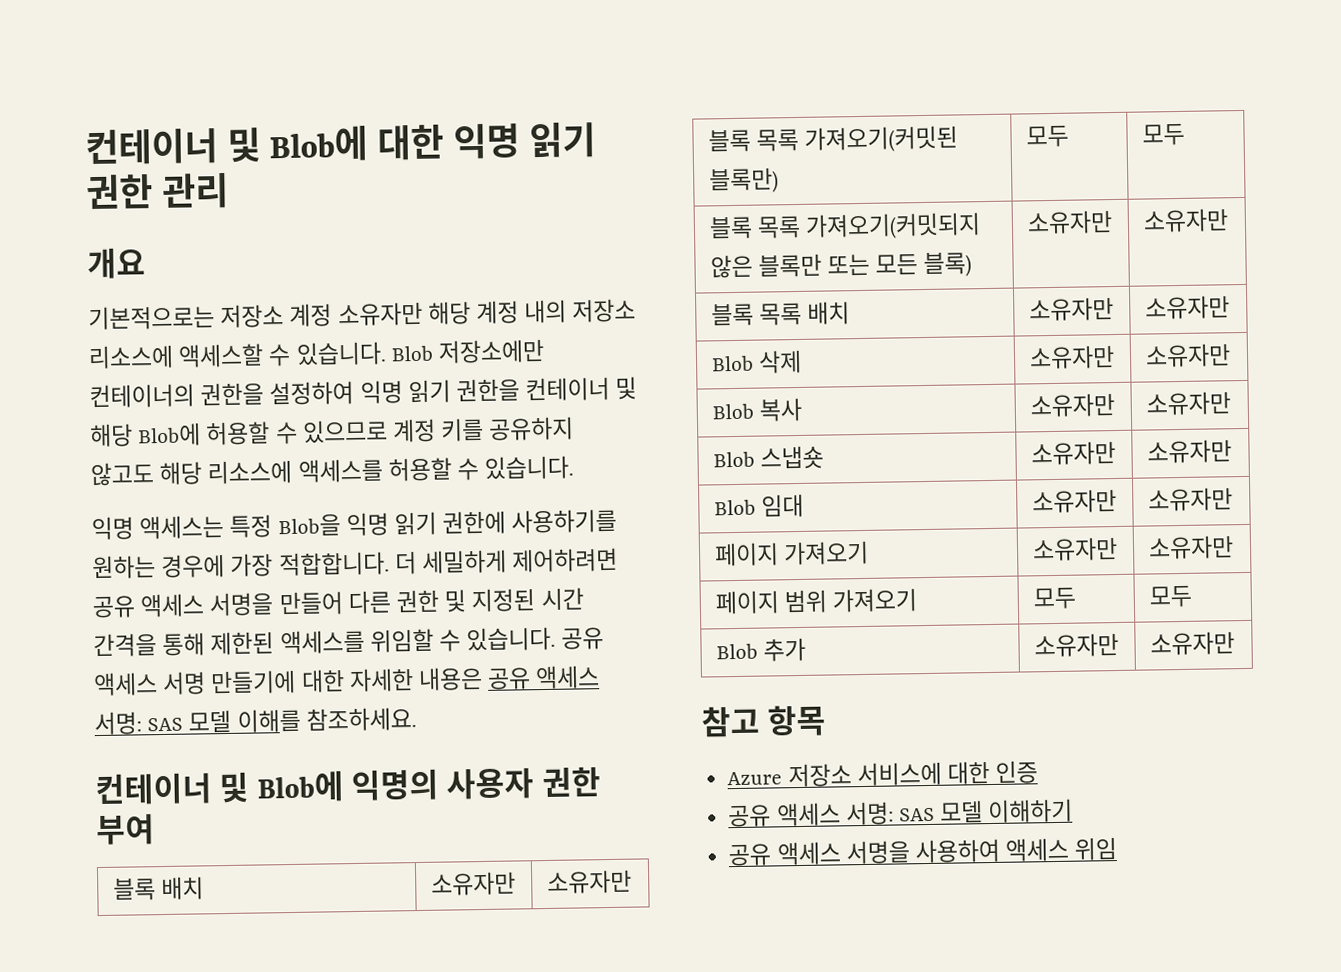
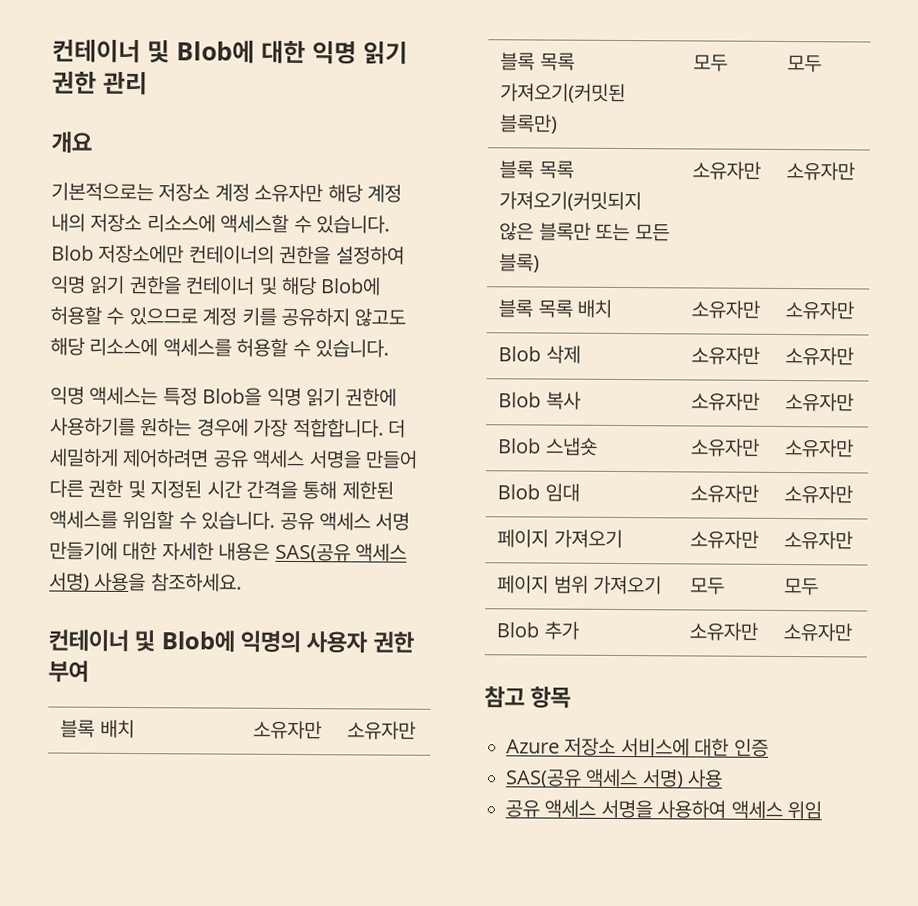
- 공유 액세스 서명 만들기에 대한 자세한 내용은 공유 액세스 서명: SAS 모델 이해를 참조하세요.
+ 공유 액세스 서명 만들기에 대한 자세한 내용은 SAS(공유 액세스 서명) 사용을 참조하세요.
- 공유 액세스 서명: SAS 모델 이해하기
+ SAS(공유 액세스 서명) 사용

